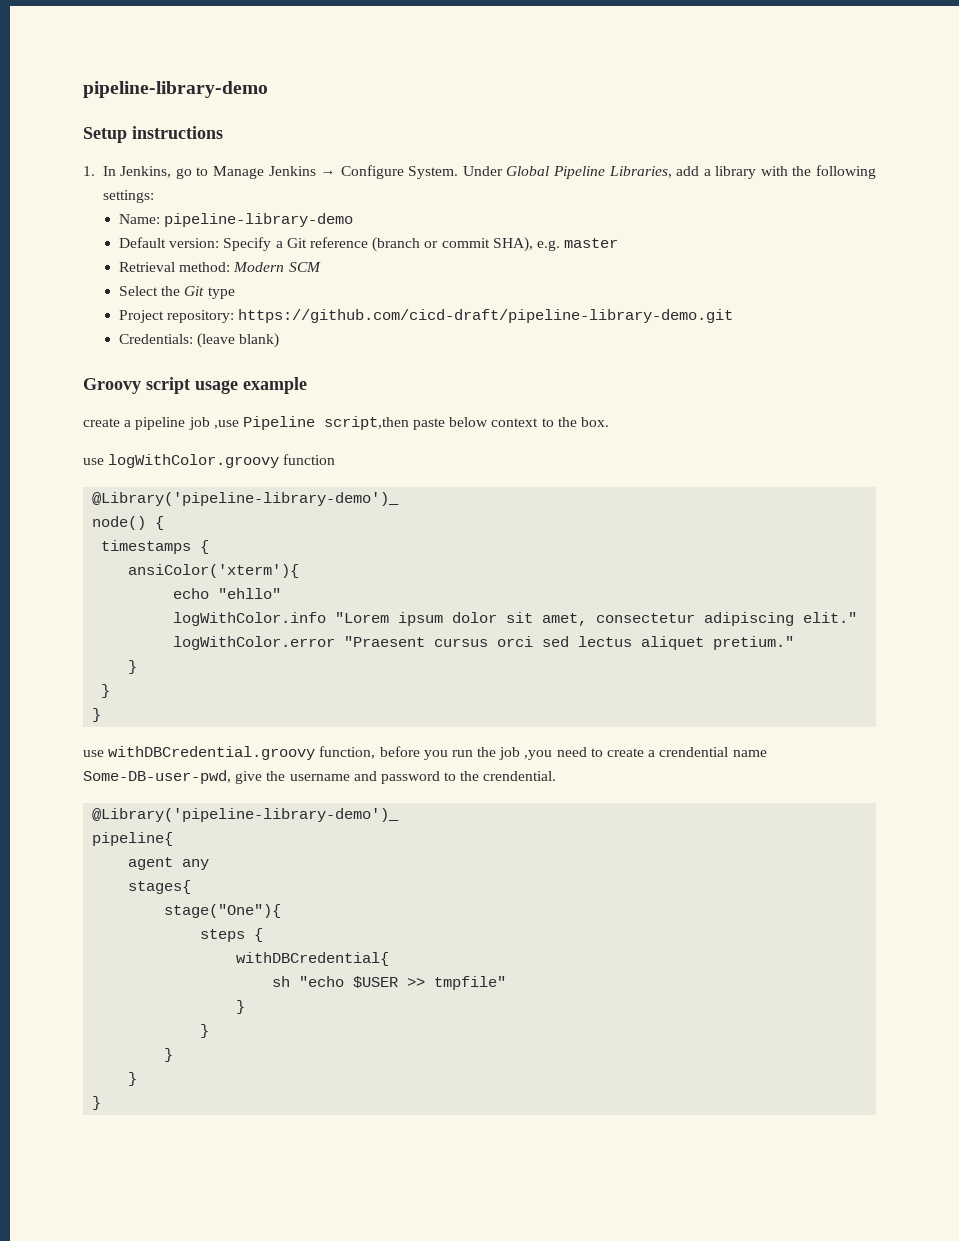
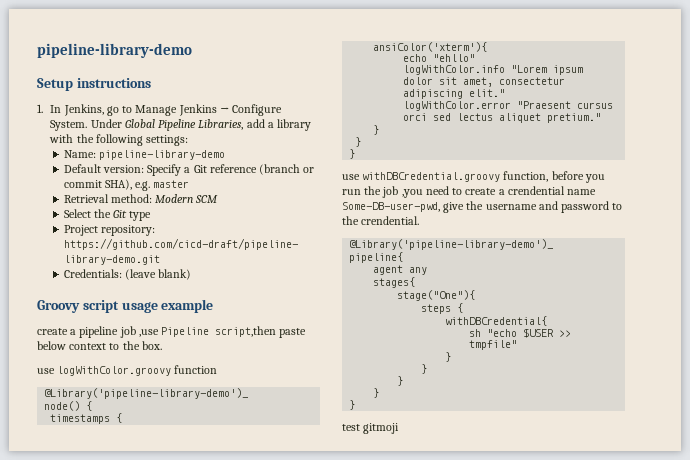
+ test gitmoji

